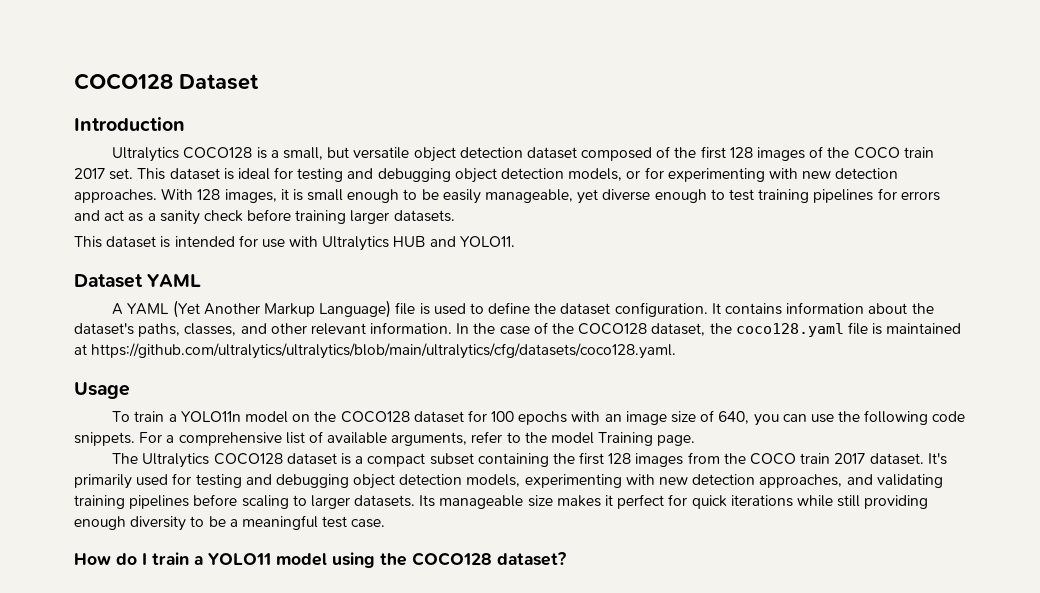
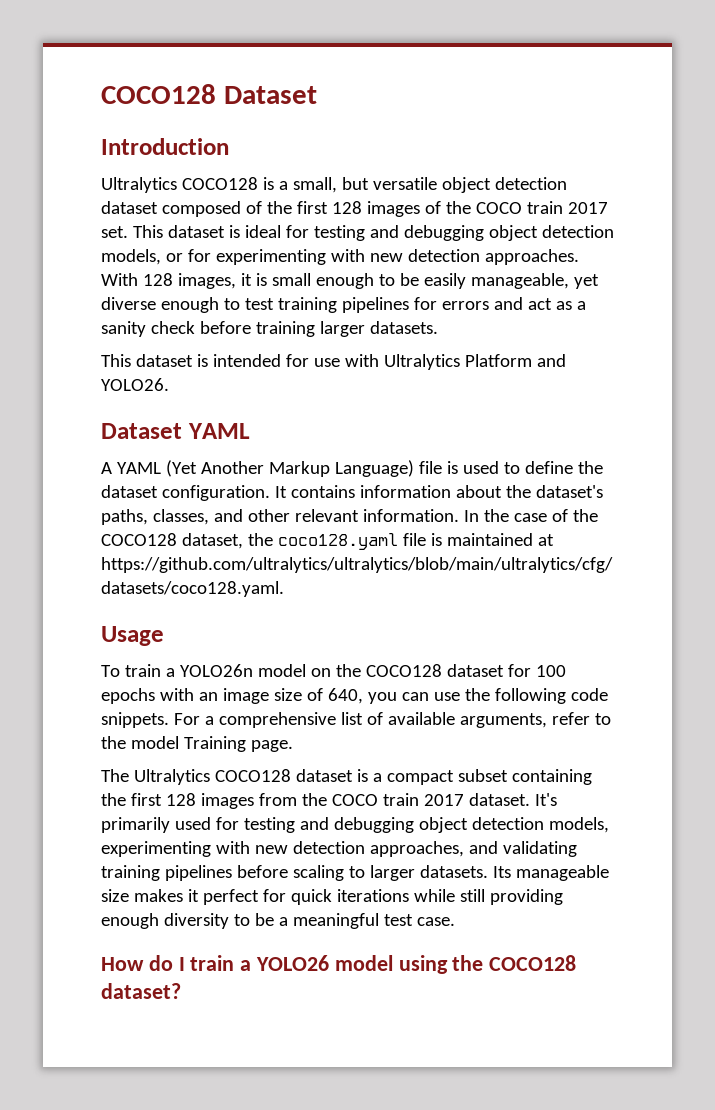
- This dataset is intended for use with Ultralytics HUB and YOLO11.
+ This dataset is intended for use with Ultralytics Platform and YOLO26.
- To train a YOLO11n model on the COCO128 dataset for 100 epochs with an image size of 640, you can use the following code snippets.
+ To train a YOLO26n model on the COCO128 dataset for 100 epochs with an image size of 640, you can use the following code snippets.
- How do I train a YOLO11 model using the COCO128 dataset?
+ How do I train a YOLO26 model using the COCO128 dataset?

